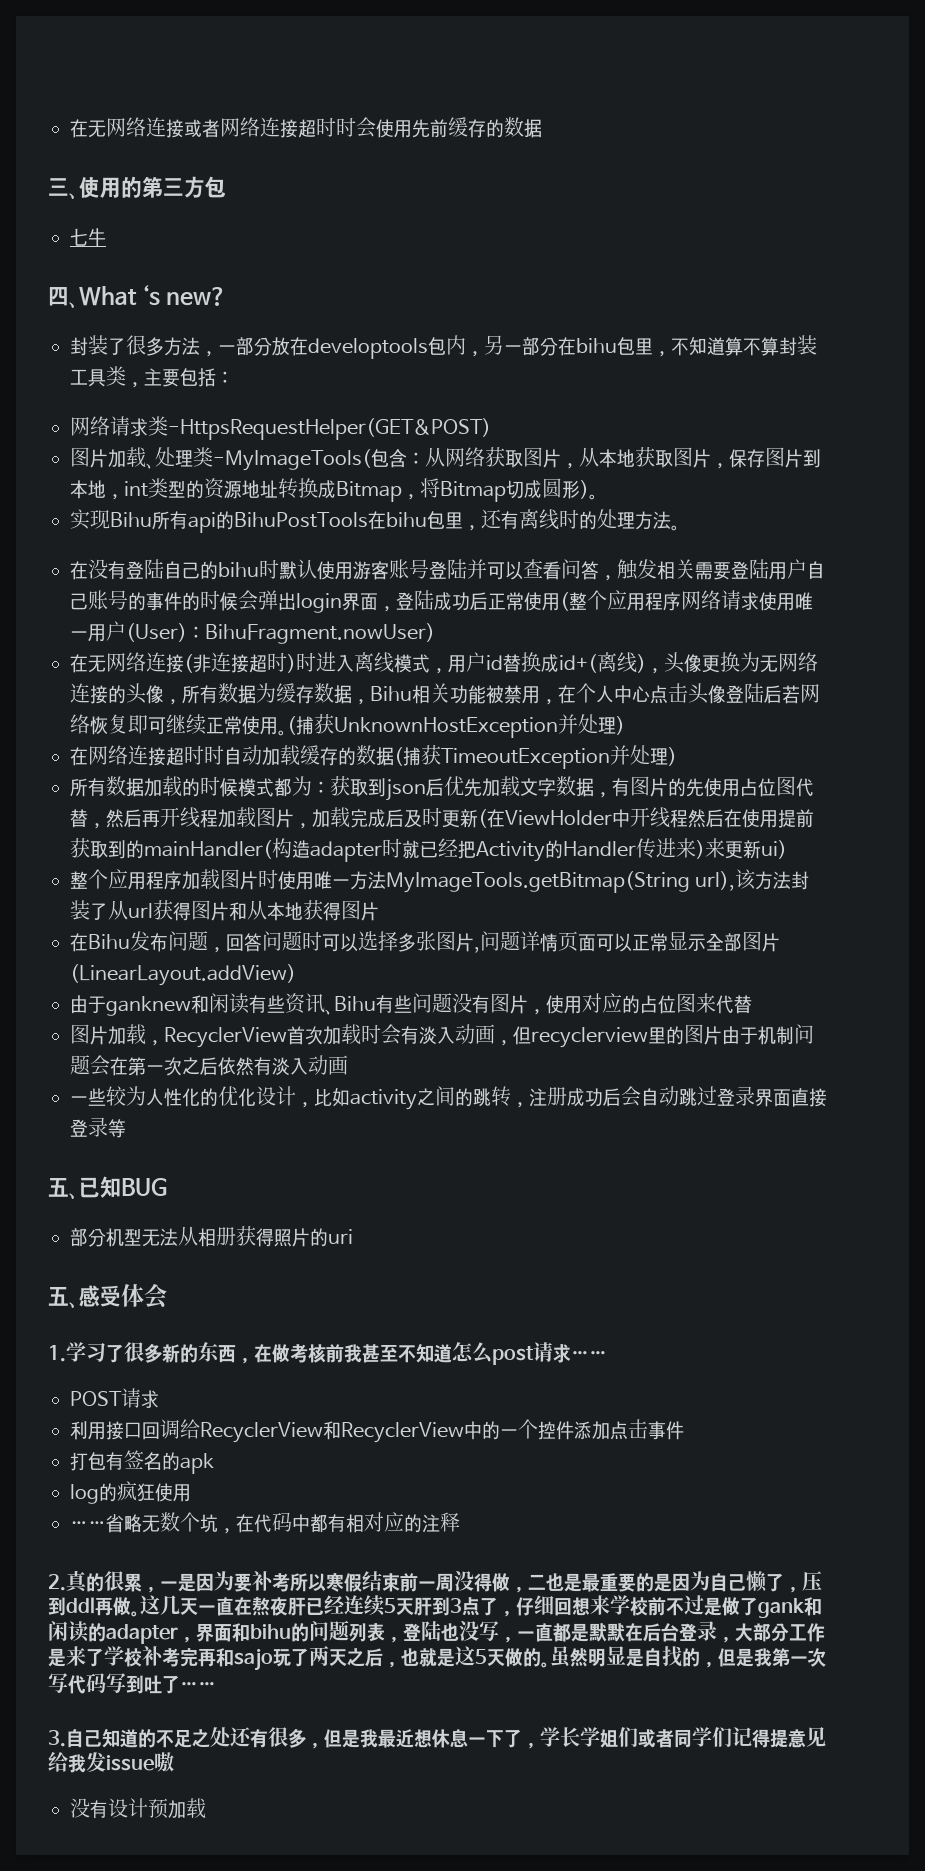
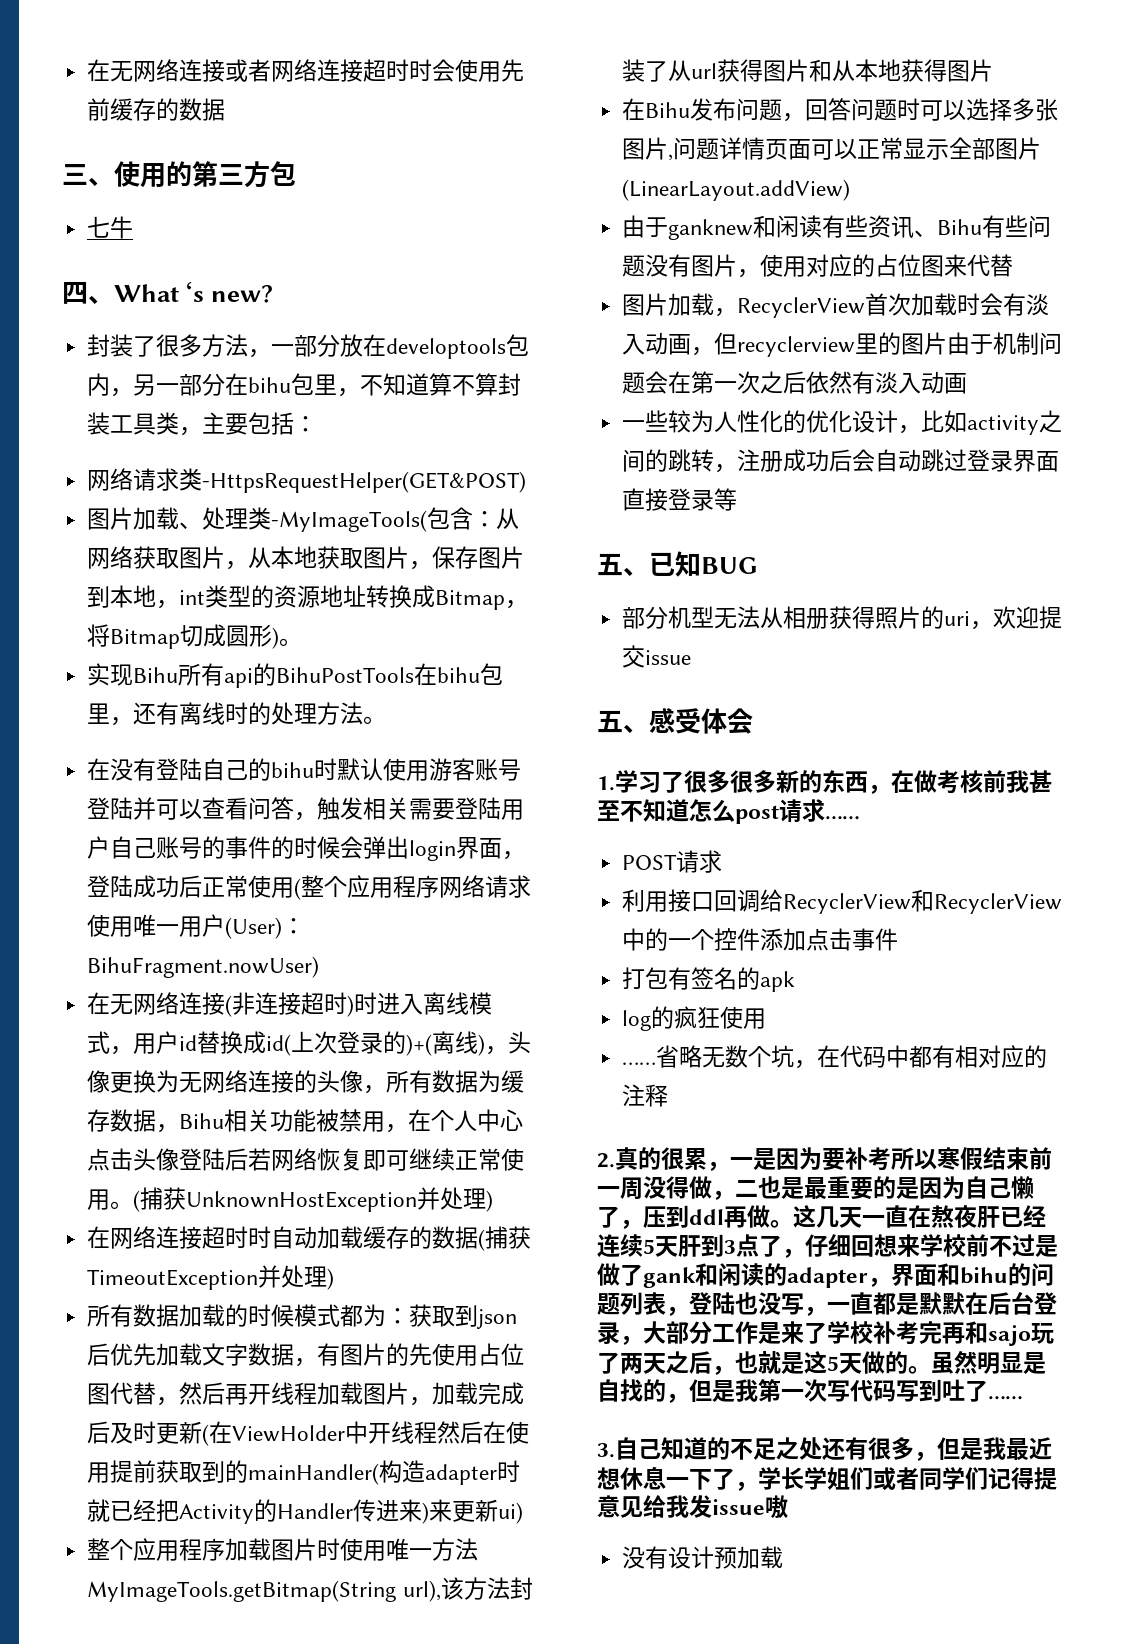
- 在无网络连接(非连接超时)时进入离线模式，用户id替换成id+(离线)，头像更换为无网络连接的头像，所有数据为缓存数据，Bihu相关功能被禁用，在个人中心点击头像登陆后若网络恢复即可继续正常使用。
+ 在无网络连接(非连接超时)时进入离线模式，用户id替换成id(上次登录的)+(离线)，头像更换为无网络连接的头像，所有数据为缓存数据，Bihu相关功能被禁用，在个人中心点击头像登陆后若网络恢复即可继续正常使用。
- 部分机型无法从相册获得照片的uri
+ 部分机型无法从相册获得照片的uri，欢迎提交issue
- 1.学习了很多新的东西，在做考核前我甚至不知道怎么post请求……
+ 1.学习了很多很多新的东西，在做考核前我甚至不知道怎么post请求……

